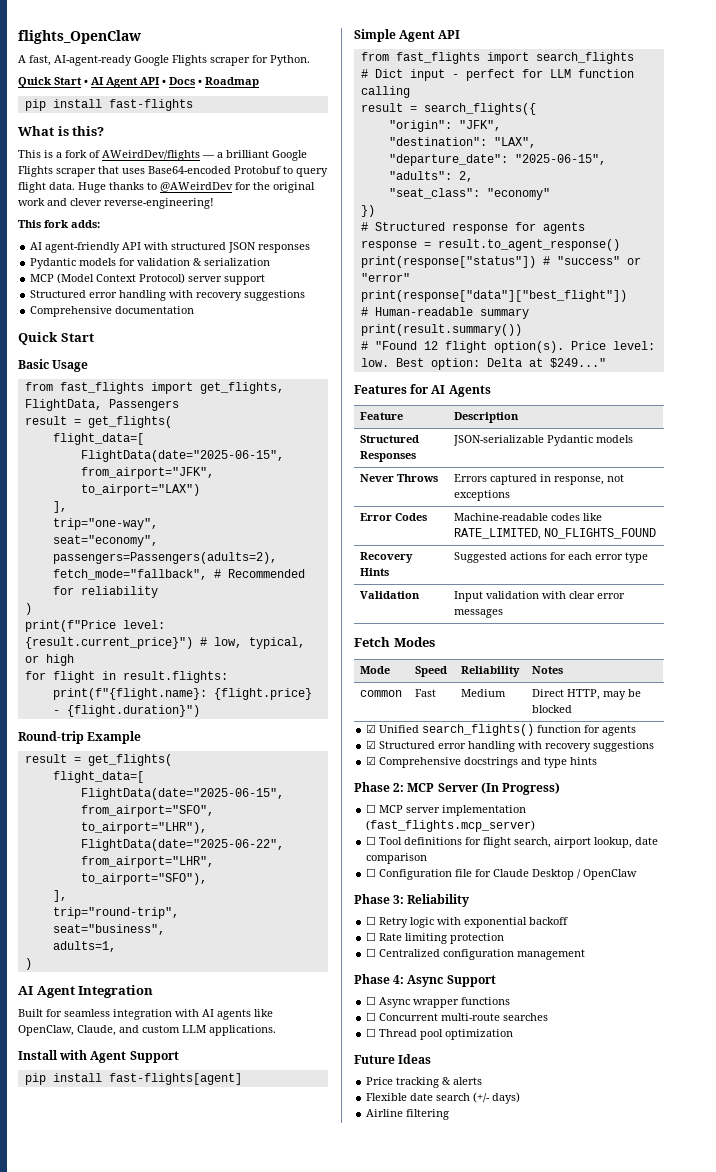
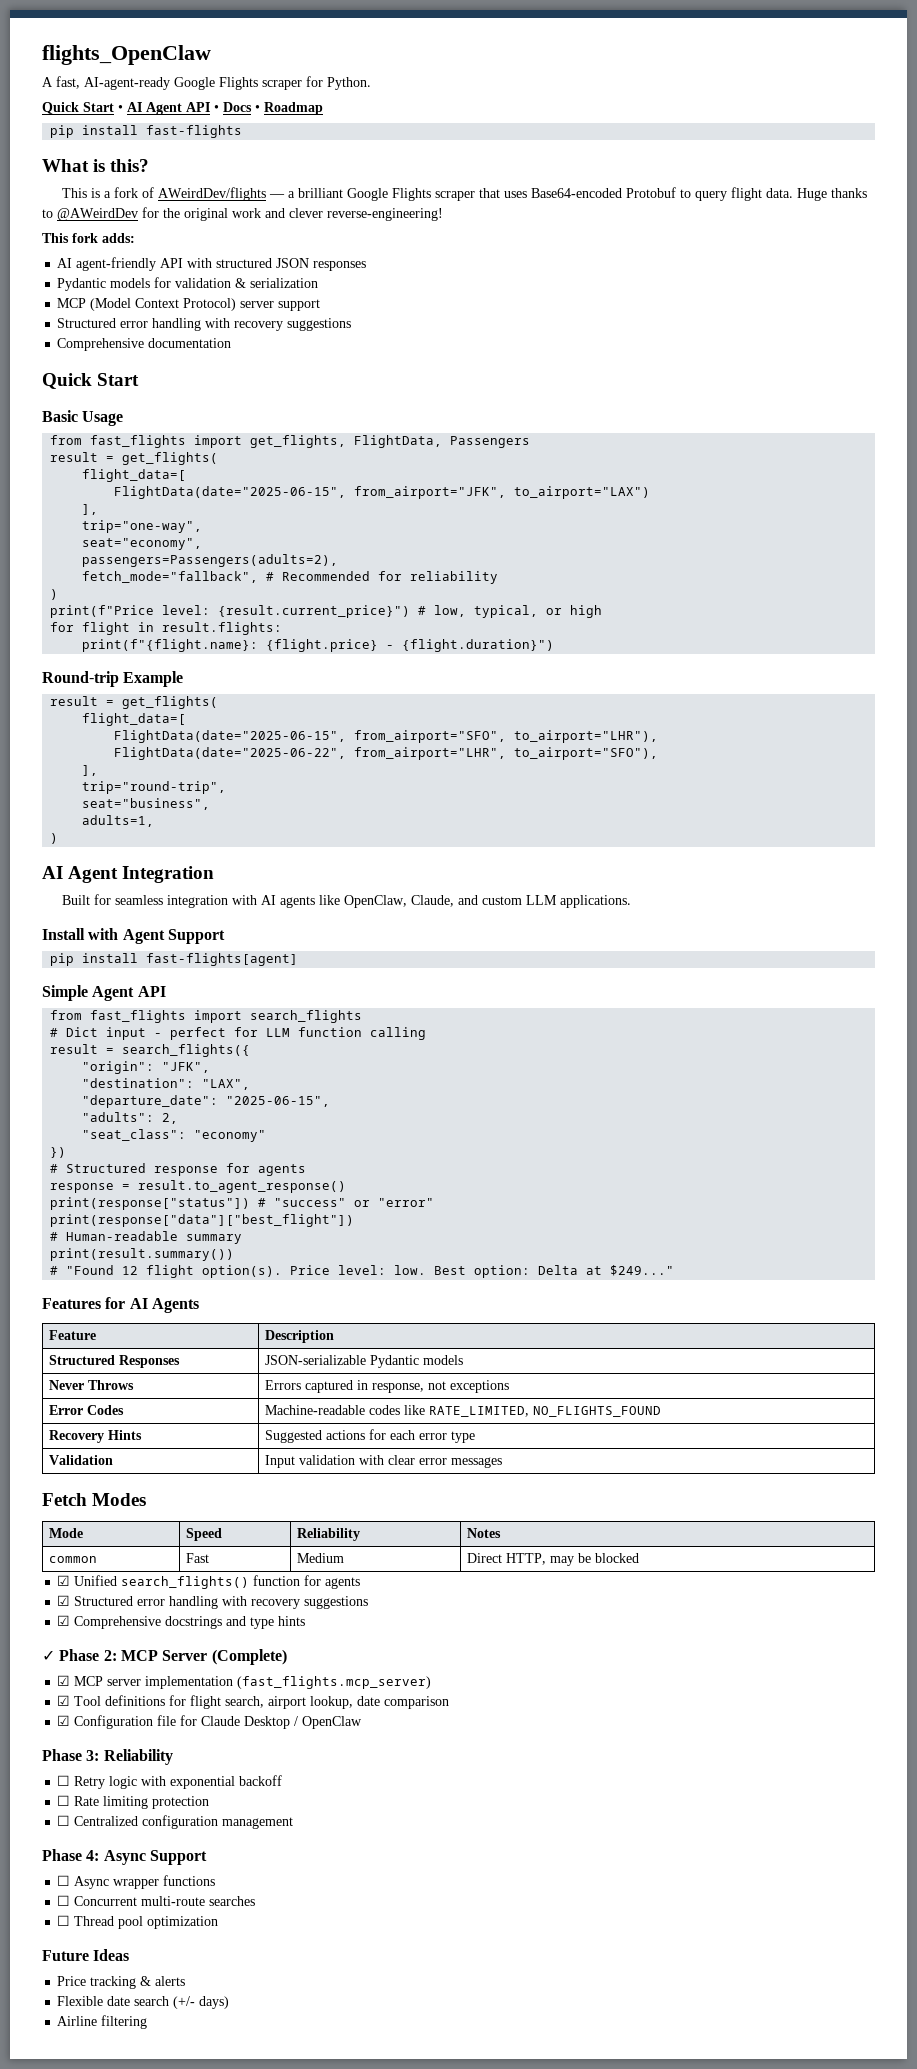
- Phase 2: MCP Server (In Progress)
- ☐ MCP server implementation (fast_flights.mcp_server)
+ ✓ Phase 2: MCP Server (Complete)
+ ☑ MCP server implementation (fast_flights.mcp_server)
- ☐ Tool definitions for flight search, airport lookup, date comparison
+ ☑ Tool definitions for flight search, airport lookup, date comparison
- ☐ Configuration file for Claude Desktop / OpenClaw
+ ☑ Configuration file for Claude Desktop / OpenClaw

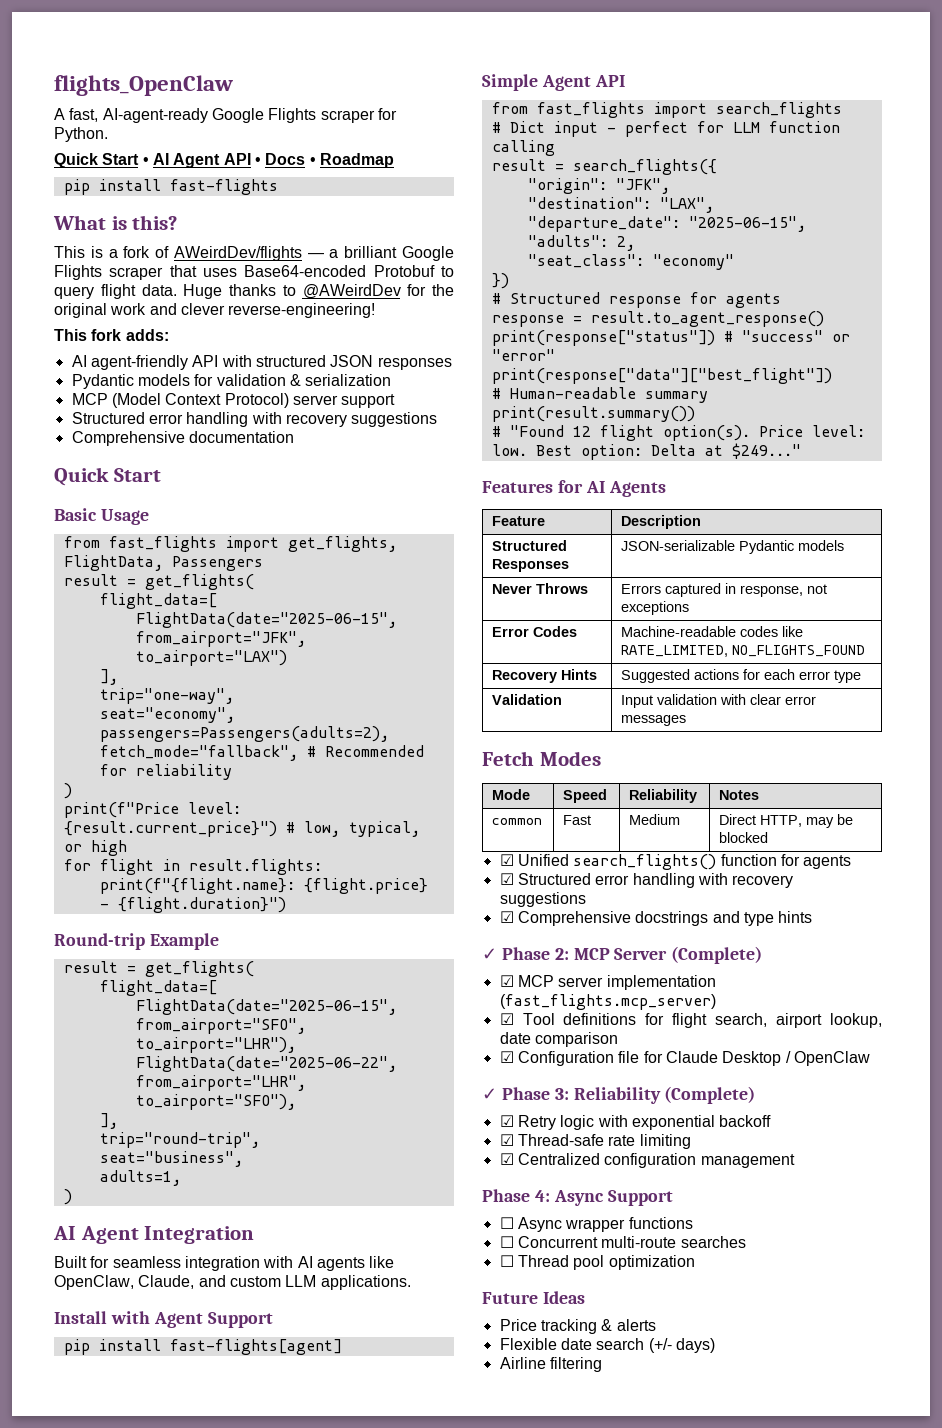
- Phase 3: Reliability
- ☐ Retry logic with exponential backoff
+ ✓ Phase 3: Reliability (Complete)
+ ☑ Retry logic with exponential backoff
- ☐ Rate limiting protection
- ☐ Centralized configuration management
+ ☑ Thread-safe rate limiting
+ ☑ Centralized configuration management

